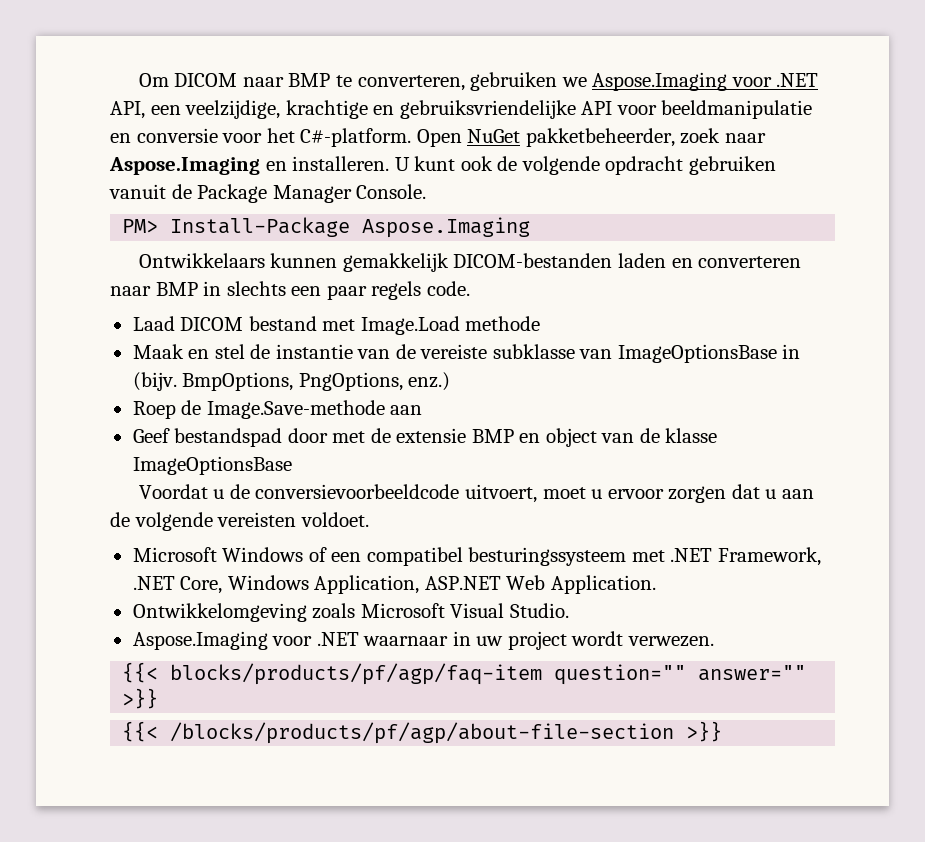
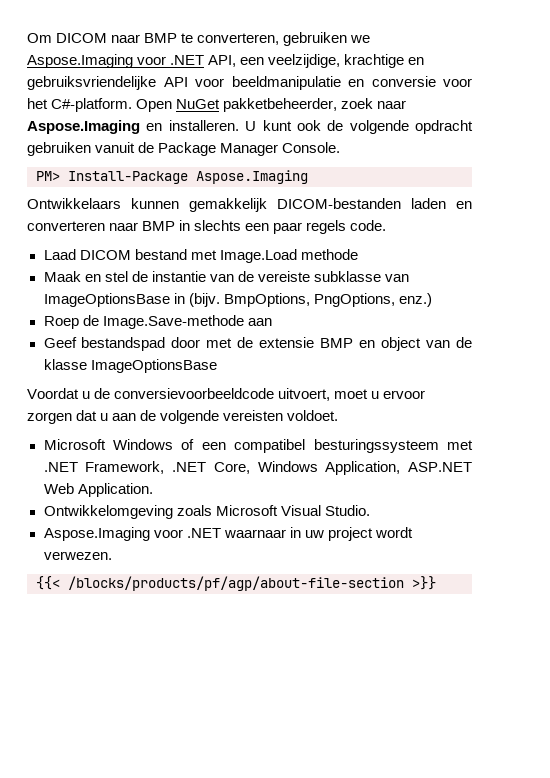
- {{< blocks/products/pf/agp/faq-item question="" answer="" >}}

